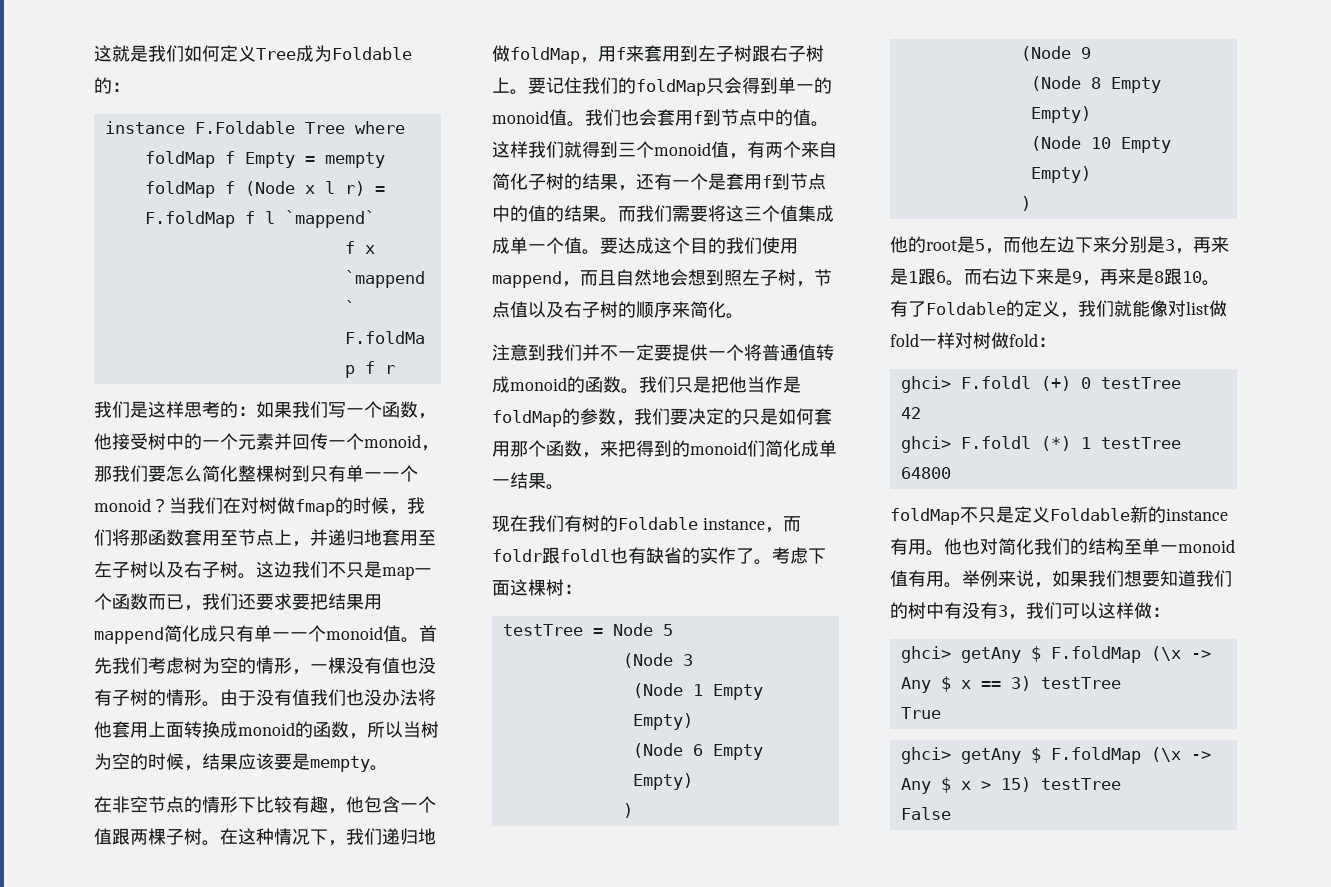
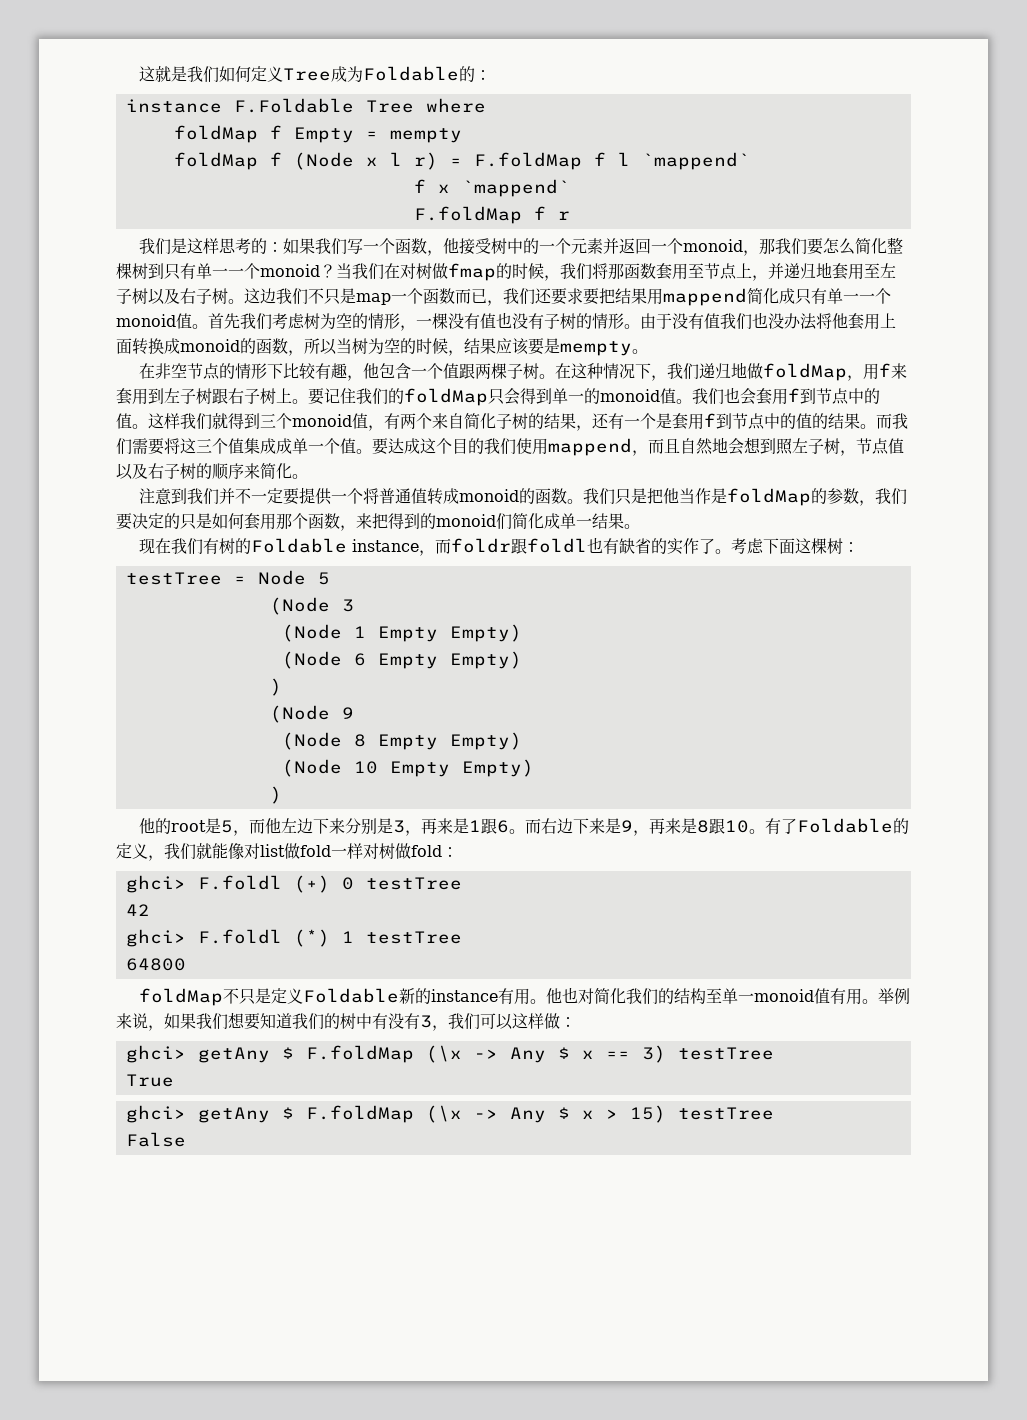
- 我们是这样思考的：如果我们写一个函数，他接受树中的一个元素并回传一个monoid，那我们要怎么简化整棵树到只有单一一个monoid？
+ 我们是这样思考的：如果我们写一个函数，他接受树中的一个元素并返回一个monoid，那我们要怎么简化整棵树到只有单一一个monoid？

